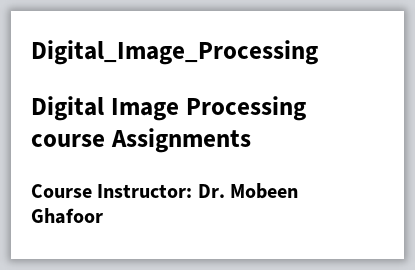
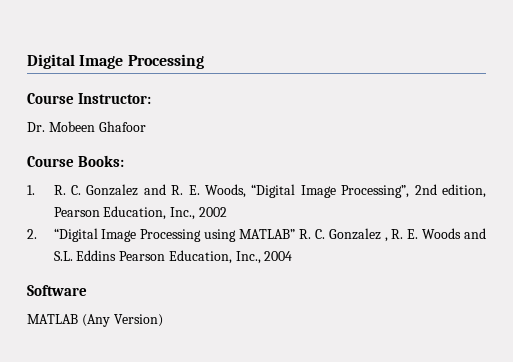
- Digital_Image_Processing
- Digital Image Processing course Assignments
+ Digital Image Processing
- Course Instructor: Dr. Mobeen Ghafoor
+ Course Instructor:
+ Dr. Mobeen Ghafoor
+ Course Books:
+ 1. R. C. Gonzalez and R. E. Woods, “Digital Image Processing”, 2nd edition, Pearson Education, Inc., 2002
+ 2. “Digital Image Processing using MATLAB” R. C. Gonzalez , R. E. Woods and S.L. Eddins Pearson Education, Inc., 2004
+ Software
+ MATLAB (Any Version)

